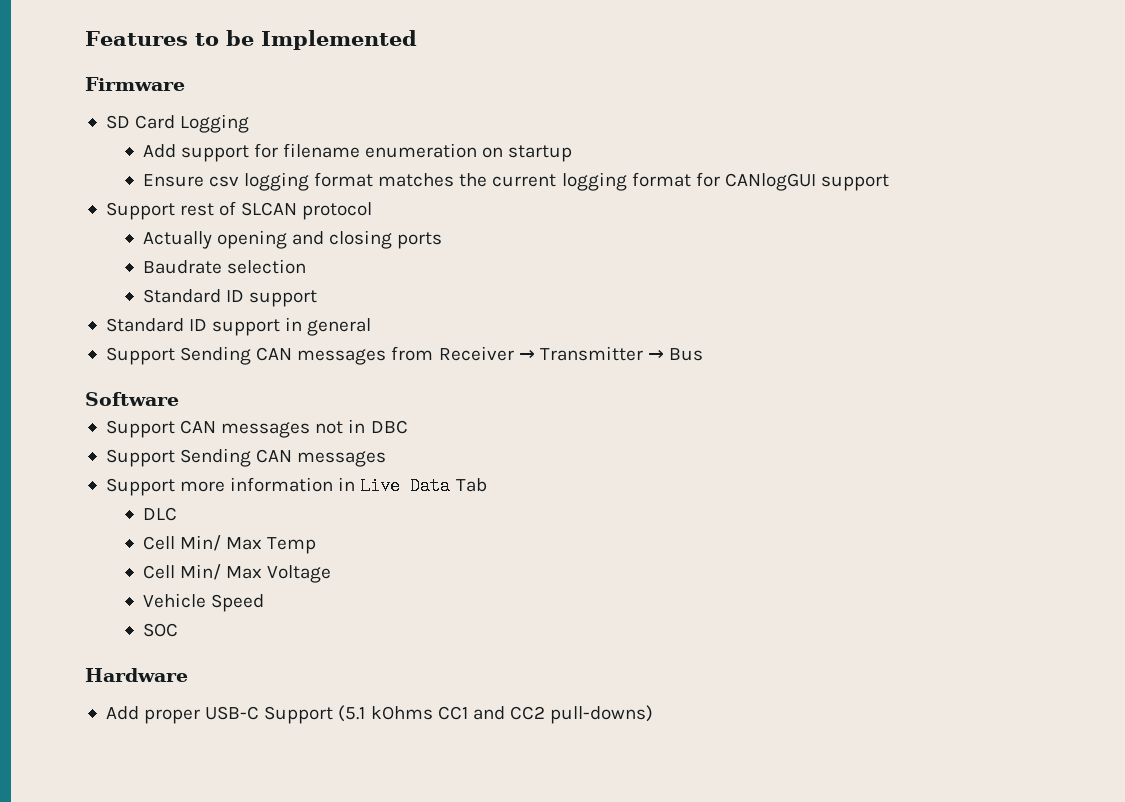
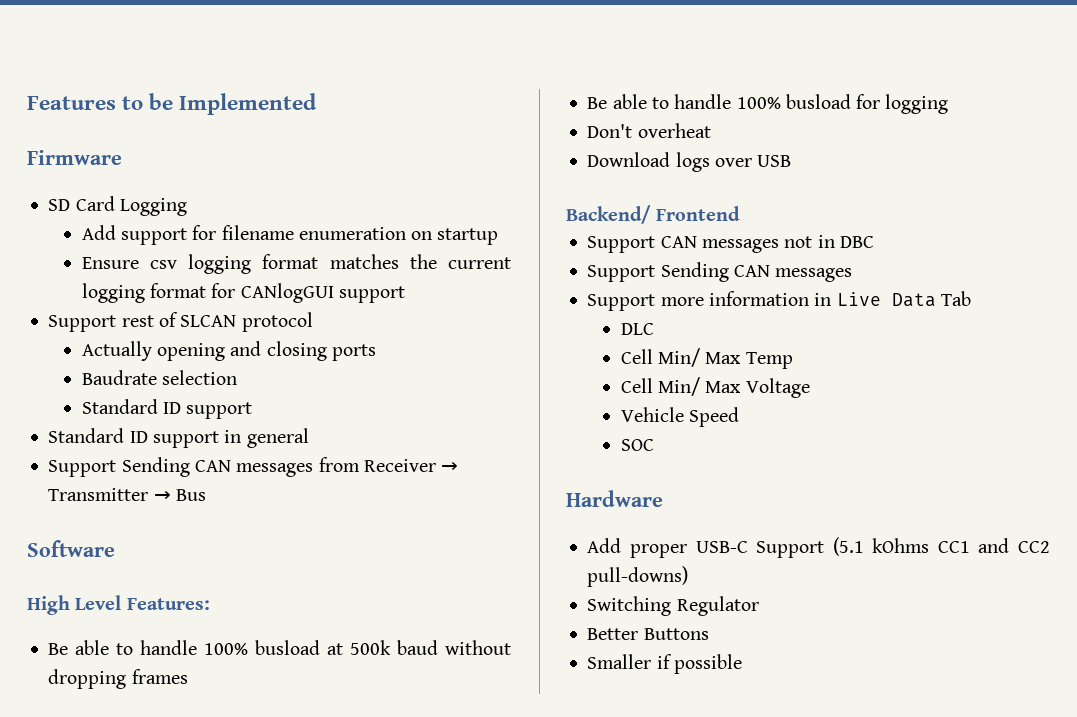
+ High Level Features:
+ Be able to handle 100% busload at 500k baud without dropping frames
+ Be able to handle 100% busload for logging
+ Don't overheat
+ Download logs over USB
+ Backend/ Frontend
+ Switching Regulator
+ Better Buttons
+ Smaller if possible

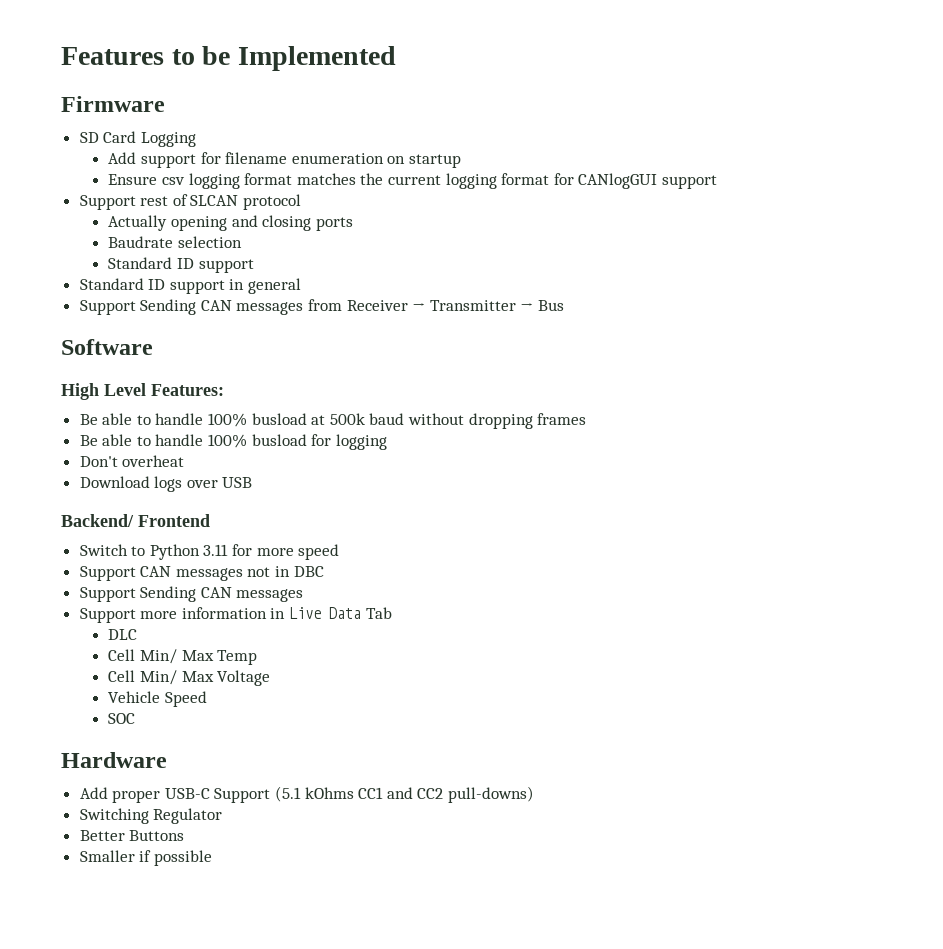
+ Switch to Python 3.11 for more speed

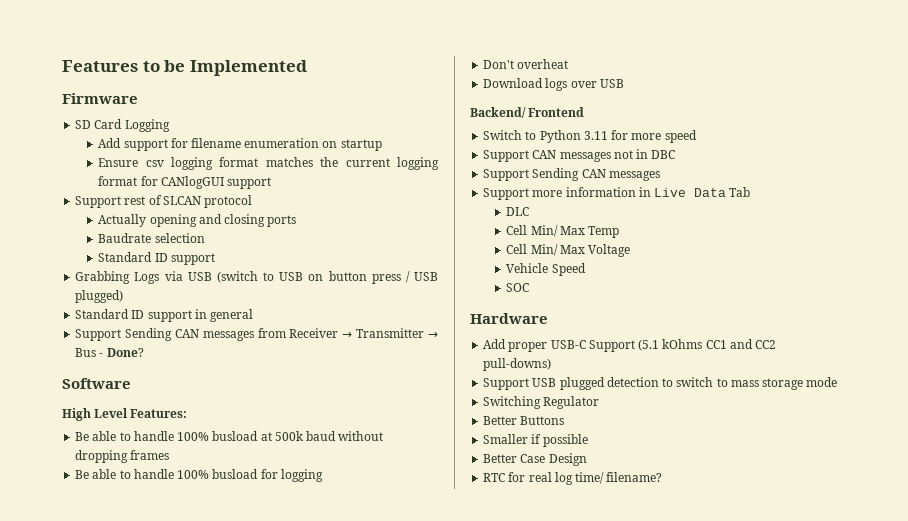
+ Grabbing Logs via USB (switch to USB on button press / USB plugged)
- Support Sending CAN messages from Receiver → Transmitter → Bus
+ Support Sending CAN messages from Receiver → Transmitter → Bus - Done?
+ Support USB plugged detection to switch to mass storage mode
+ Better Case Design
+ RTC for real log time/ filename?

